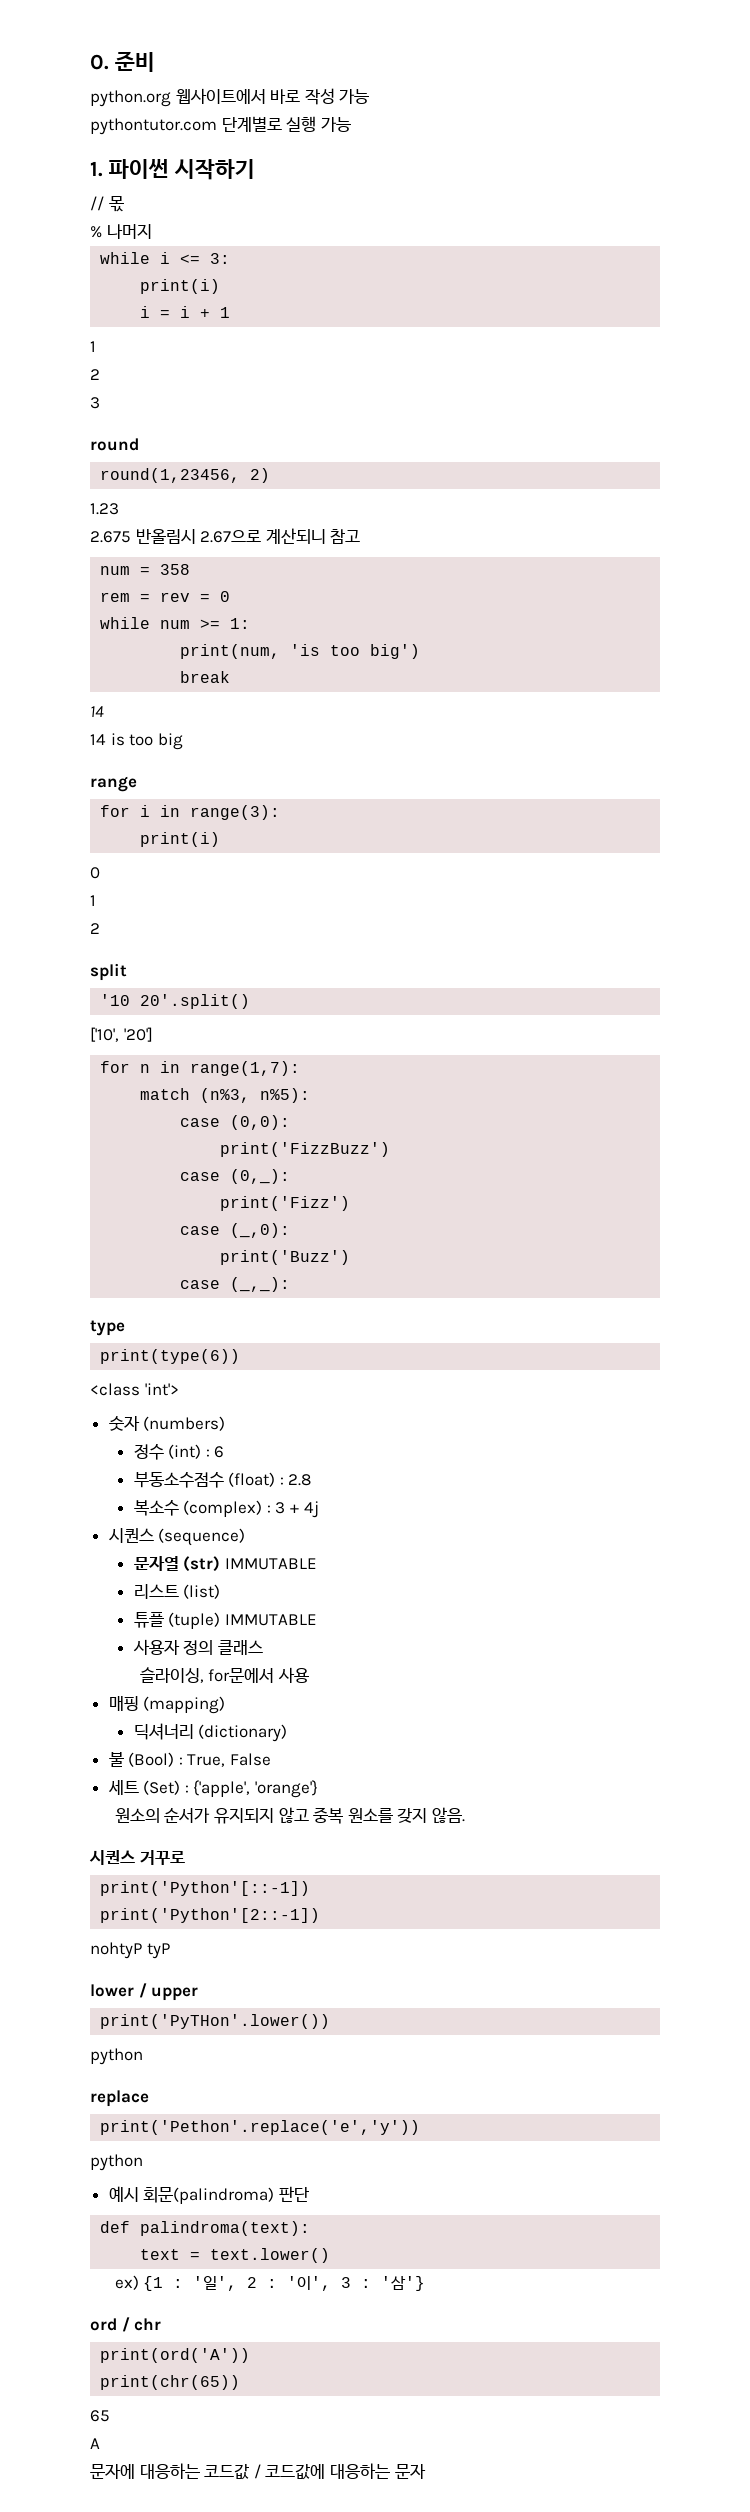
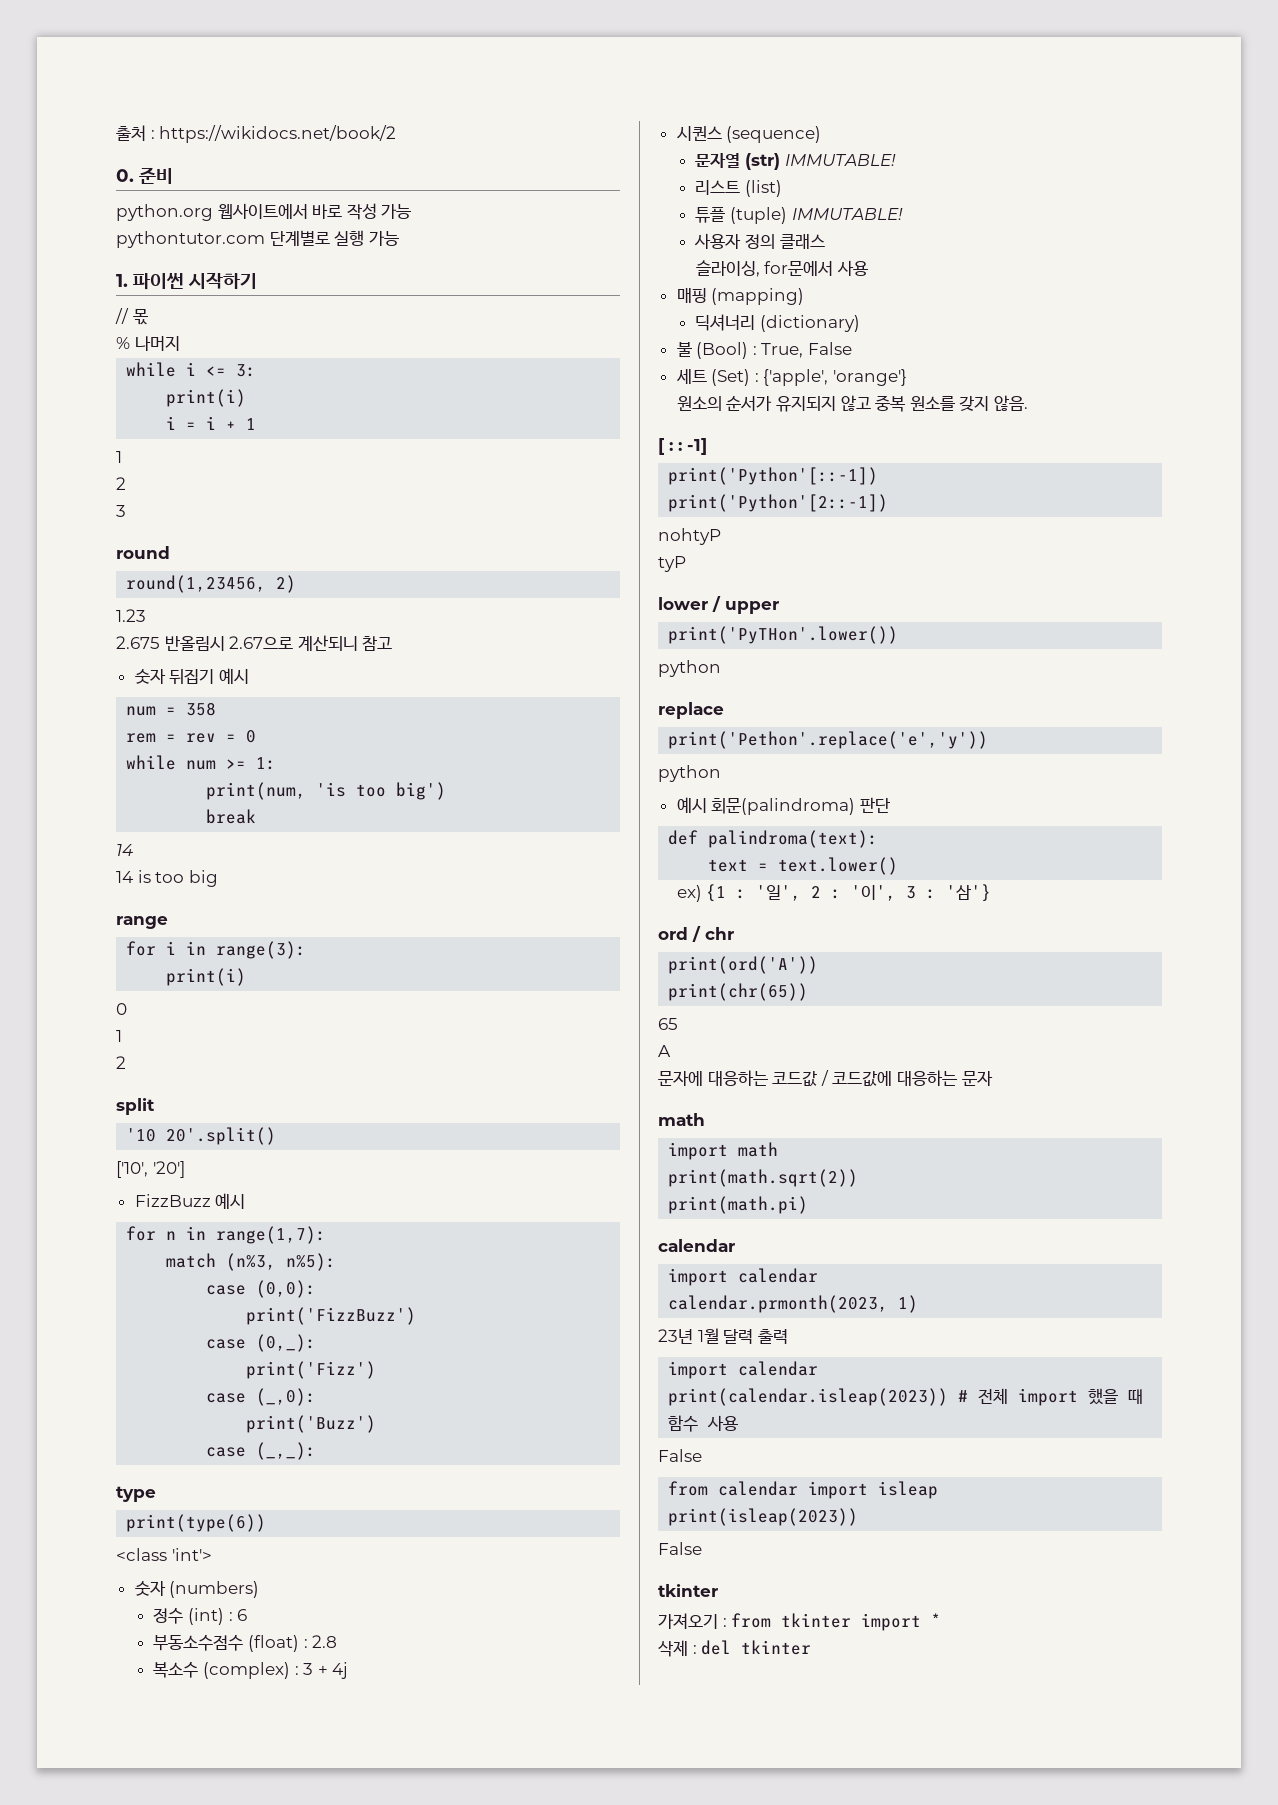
+ 출처 : https://wikidocs.net/book/2
+ 숫자 뒤집기 예시
+ FizzBuzz 예시
- 문자열 (str) IMMUTABLE
+ 문자열 (str) IMMUTABLE!
- 튜플 (tuple) IMMUTABLE
+ 튜플 (tuple) IMMUTABLE!
- 시퀀스 거꾸로
+ [ : : -1]
- nohtyP tyP
+ nohtyP
+ tyP
  문자에 대응하는 코드값 / 코드값에 대응하는 문자
+ math
+ import math
+ print(math.sqrt(2))
+ print(math.pi)
+ calendar
+ import calendar
+ calendar.prmonth(2023, 1)
+ 23년 1월 달력 출력
+ import calendar
+ print(calendar.isleap(2023)) # 전체 import 했을 때 함수 사용
+ False
+ from calendar import isleap
+ print(isleap(2023))
+ False
+ tkinter
+ 가져오기 : from tkinter import *
+ 삭제 : del tkinter

